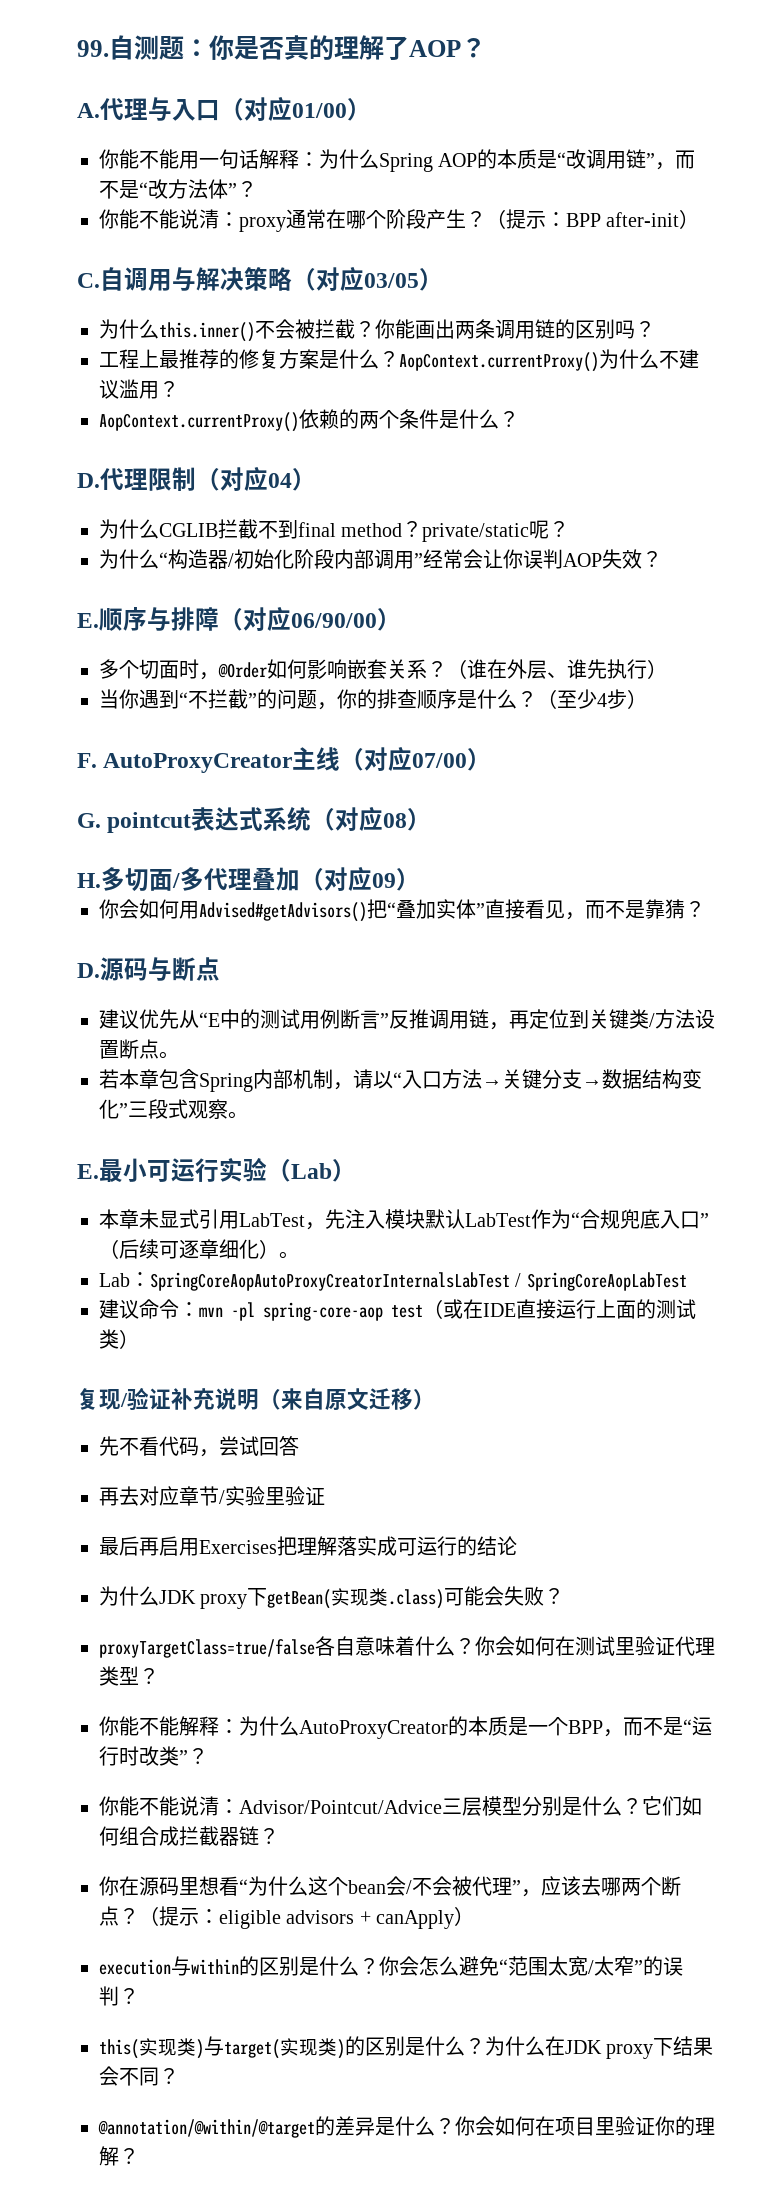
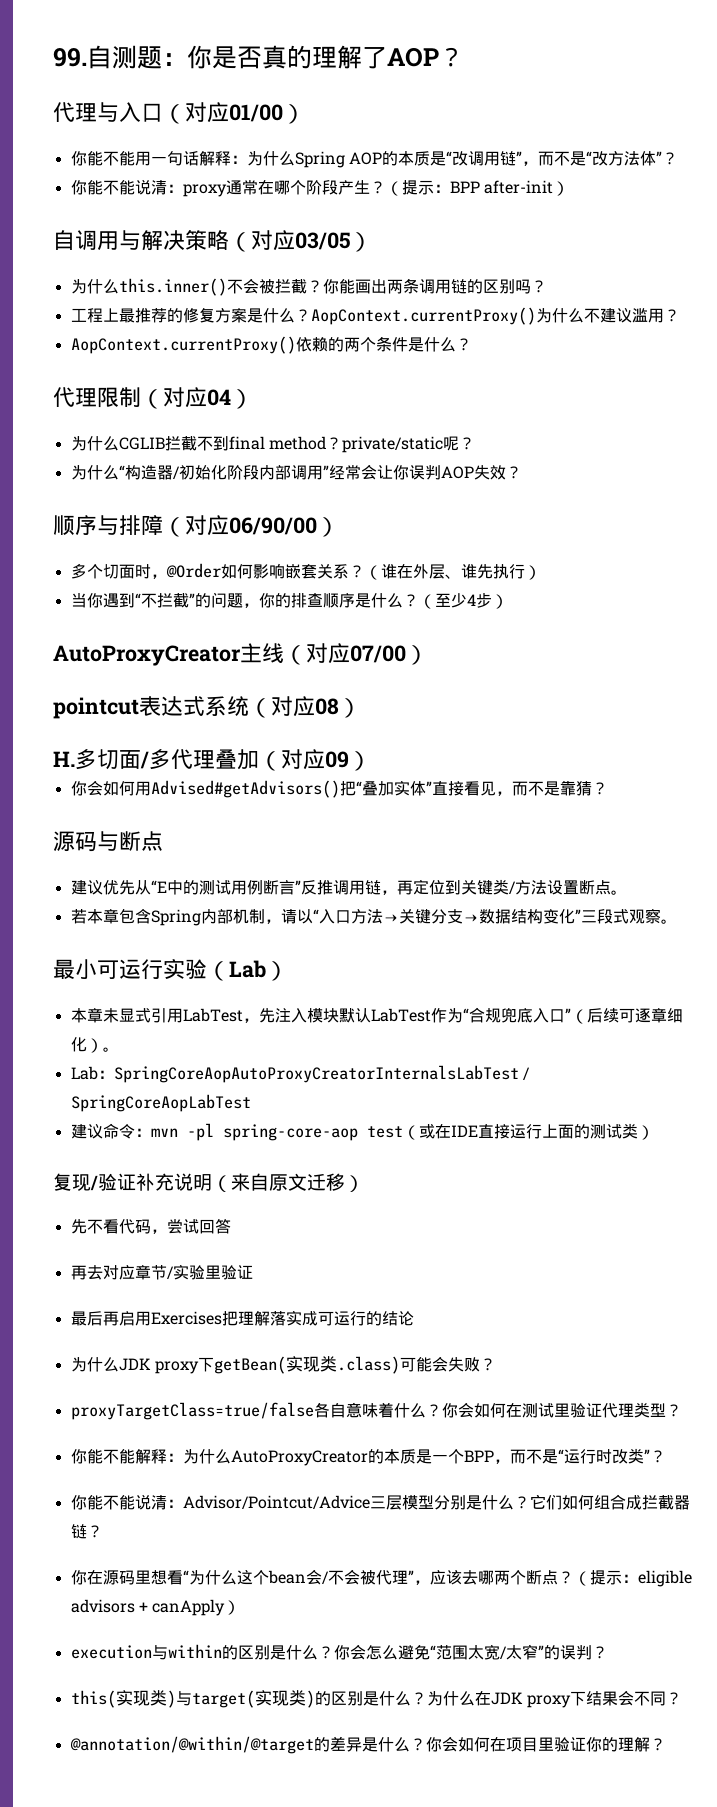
- A.代理与入口（对应01/00）
+ 代理与入口（对应01/00）
- C.自调用与解决策略（对应03/05）
+ 自调用与解决策略（对应03/05）
- D.代理限制（对应04）
+ 代理限制（对应04）
- E.顺序与排障（对应06/90/00）
+ 顺序与排障（对应06/90/00）
- F. AutoProxyCreator主线（对应07/00）
+ AutoProxyCreator主线（对应07/00）
- G. pointcut表达式系统（对应08）
+ pointcut表达式系统（对应08）
- D.源码与断点
+ 源码与断点
- E.最小可运行实验（Lab）
+ 最小可运行实验（Lab）

